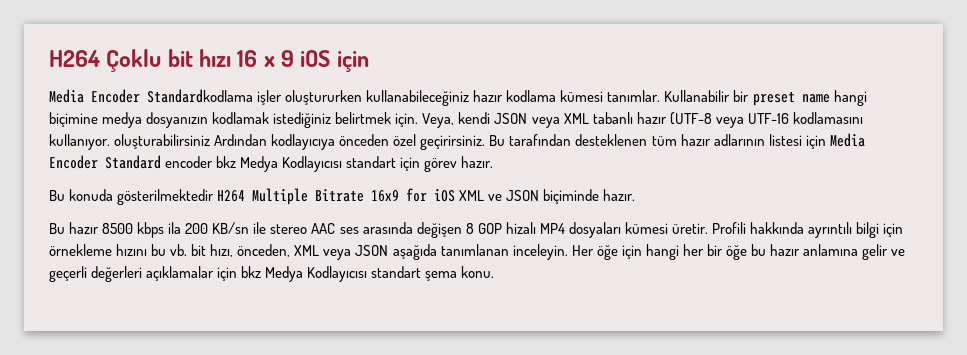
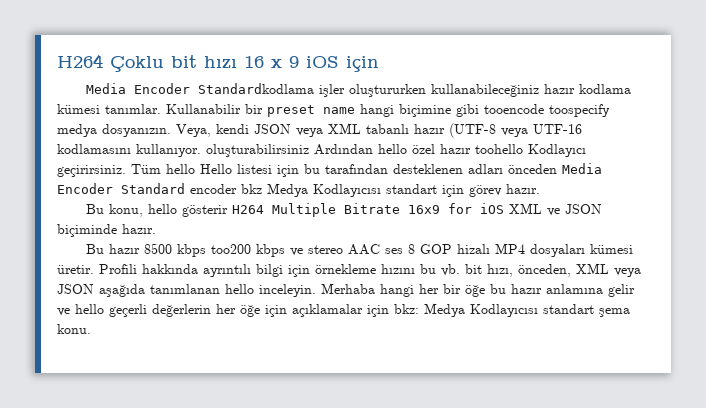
- Kullanabilir bir preset name hangi biçimine medya dosyanızın kodlamak istediğiniz belirtmek için.
+ Kullanabilir bir preset name hangi biçimine gibi tooencode toospecify medya dosyanızın.
- Veya, kendi JSON veya XML tabanlı hazır (UTF-8 veya UTF-16 kodlamasını kullanıyor. oluşturabilirsiniz Ardından kodlayıcıya önceden özel geçirirsiniz. Bu tarafından desteklenen tüm hazır adlarının listesi için Media Encoder Standard encoder bkz Medya Kodlayıcısı standart için görev hazır.
+ Veya, kendi JSON veya XML tabanlı hazır (UTF-8 veya UTF-16 kodlamasını kullanıyor. oluşturabilirsiniz Ardından hello özel hazır toohello Kodlayıcı geçirirsiniz. Tüm hello Hello listesi için bu tarafından desteklenen adları önceden Media Encoder Standard encoder bkz Medya Kodlayıcısı standart için görev hazır.
- Bu konuda gösterilmektedir H264 Multiple Bitrate 16x9 for iOS XML ve JSON biçiminde hazır.
+ Bu konu, hello gösterir H264 Multiple Bitrate 16x9 for iOS XML ve JSON biçiminde hazır.
- Bu hazır 8500 kbps ila 200 KB/sn ile stereo AAC ses arasında değişen 8 GOP hizalı MP4 dosyaları kümesi üretir.
+ Bu hazır 8500 kbps too200 kbps ve stereo AAC ses 8 GOP hizalı MP4 dosyaları kümesi üretir.
- Profili hakkında ayrıntılı bilgi için örnekleme hızını bu vb. bit hızı, önceden, XML veya JSON aşağıda tanımlanan inceleyin. Her öğe için hangi her bir öğe bu hazır anlamına gelir ve geçerli değerleri açıklamalar için bkz Medya Kodlayıcısı standart şema konu.
+ Profili hakkında ayrıntılı bilgi için örnekleme hızını bu vb. bit hızı, önceden, XML veya JSON aşağıda tanımlanan hello inceleyin. Merhaba hangi her bir öğe bu hazır anlamına gelir ve hello geçerli değerlerin her öğe için açıklamalar için bkz: Medya Kodlayıcısı standart şema konu.

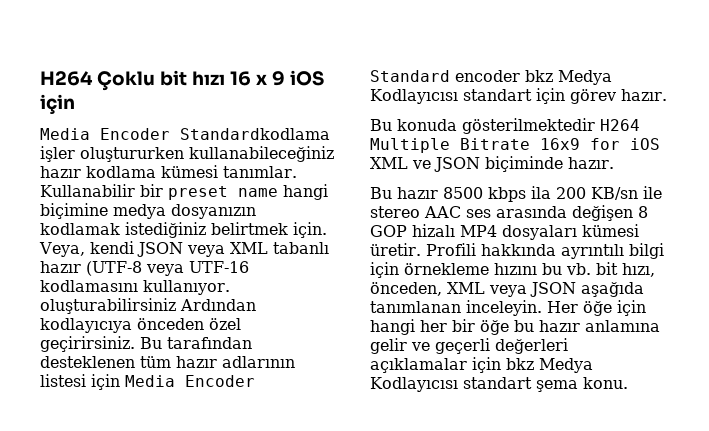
- Kullanabilir bir preset name hangi biçimine gibi tooencode toospecify medya dosyanızın.
+ Kullanabilir bir preset name hangi biçimine medya dosyanızın kodlamak istediğiniz belirtmek için.
- Veya, kendi JSON veya XML tabanlı hazır (UTF-8 veya UTF-16 kodlamasını kullanıyor. oluşturabilirsiniz Ardından hello özel hazır toohello Kodlayıcı geçirirsiniz. Tüm hello Hello listesi için bu tarafından desteklenen adları önceden Media Encoder Standard encoder bkz Medya Kodlayıcısı standart için görev hazır.
+ Veya, kendi JSON veya XML tabanlı hazır (UTF-8 veya UTF-16 kodlamasını kullanıyor. oluşturabilirsiniz Ardından kodlayıcıya önceden özel geçirirsiniz. Bu tarafından desteklenen tüm hazır adlarının listesi için Media Encoder Standard encoder bkz Medya Kodlayıcısı standart için görev hazır.
- Bu konu, hello gösterir H264 Multiple Bitrate 16x9 for iOS XML ve JSON biçiminde hazır.
+ Bu konuda gösterilmektedir H264 Multiple Bitrate 16x9 for iOS XML ve JSON biçiminde hazır.
- Bu hazır 8500 kbps too200 kbps ve stereo AAC ses 8 GOP hizalı MP4 dosyaları kümesi üretir.
+ Bu hazır 8500 kbps ila 200 KB/sn ile stereo AAC ses arasında değişen 8 GOP hizalı MP4 dosyaları kümesi üretir.
- Profili hakkında ayrıntılı bilgi için örnekleme hızını bu vb. bit hızı, önceden, XML veya JSON aşağıda tanımlanan hello inceleyin. Merhaba hangi her bir öğe bu hazır anlamına gelir ve hello geçerli değerlerin her öğe için açıklamalar için bkz: Medya Kodlayıcısı standart şema konu.
+ Profili hakkında ayrıntılı bilgi için örnekleme hızını bu vb. bit hızı, önceden, XML veya JSON aşağıda tanımlanan inceleyin. Her öğe için hangi her bir öğe bu hazır anlamına gelir ve geçerli değerleri açıklamalar için bkz Medya Kodlayıcısı standart şema konu.

